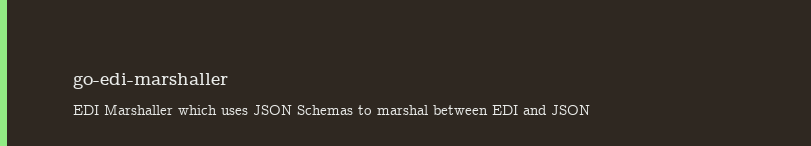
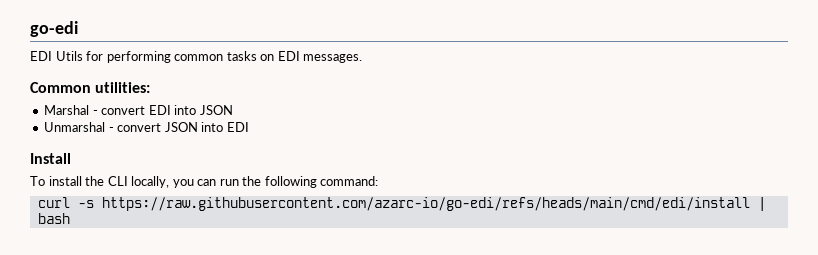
- go-edi-marshaller
- EDI Marshaller which uses JSON Schemas to marshal between EDI and JSON
+ go-edi
+ EDI Utils for performing common tasks on EDI messages.
+ Common utilities:
+ Marshal - convert EDI into JSON
+ Unmarshal - convert JSON into EDI
+ Install
+ To install the CLI locally, you can run the following command:
+ curl -s https://raw.githubusercontent.com/azarc-io/go-edi/refs/heads/main/cmd/edi/install | bash

